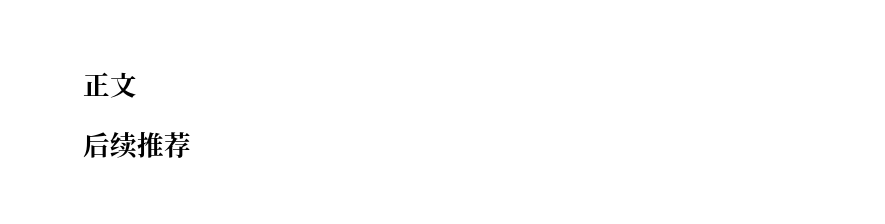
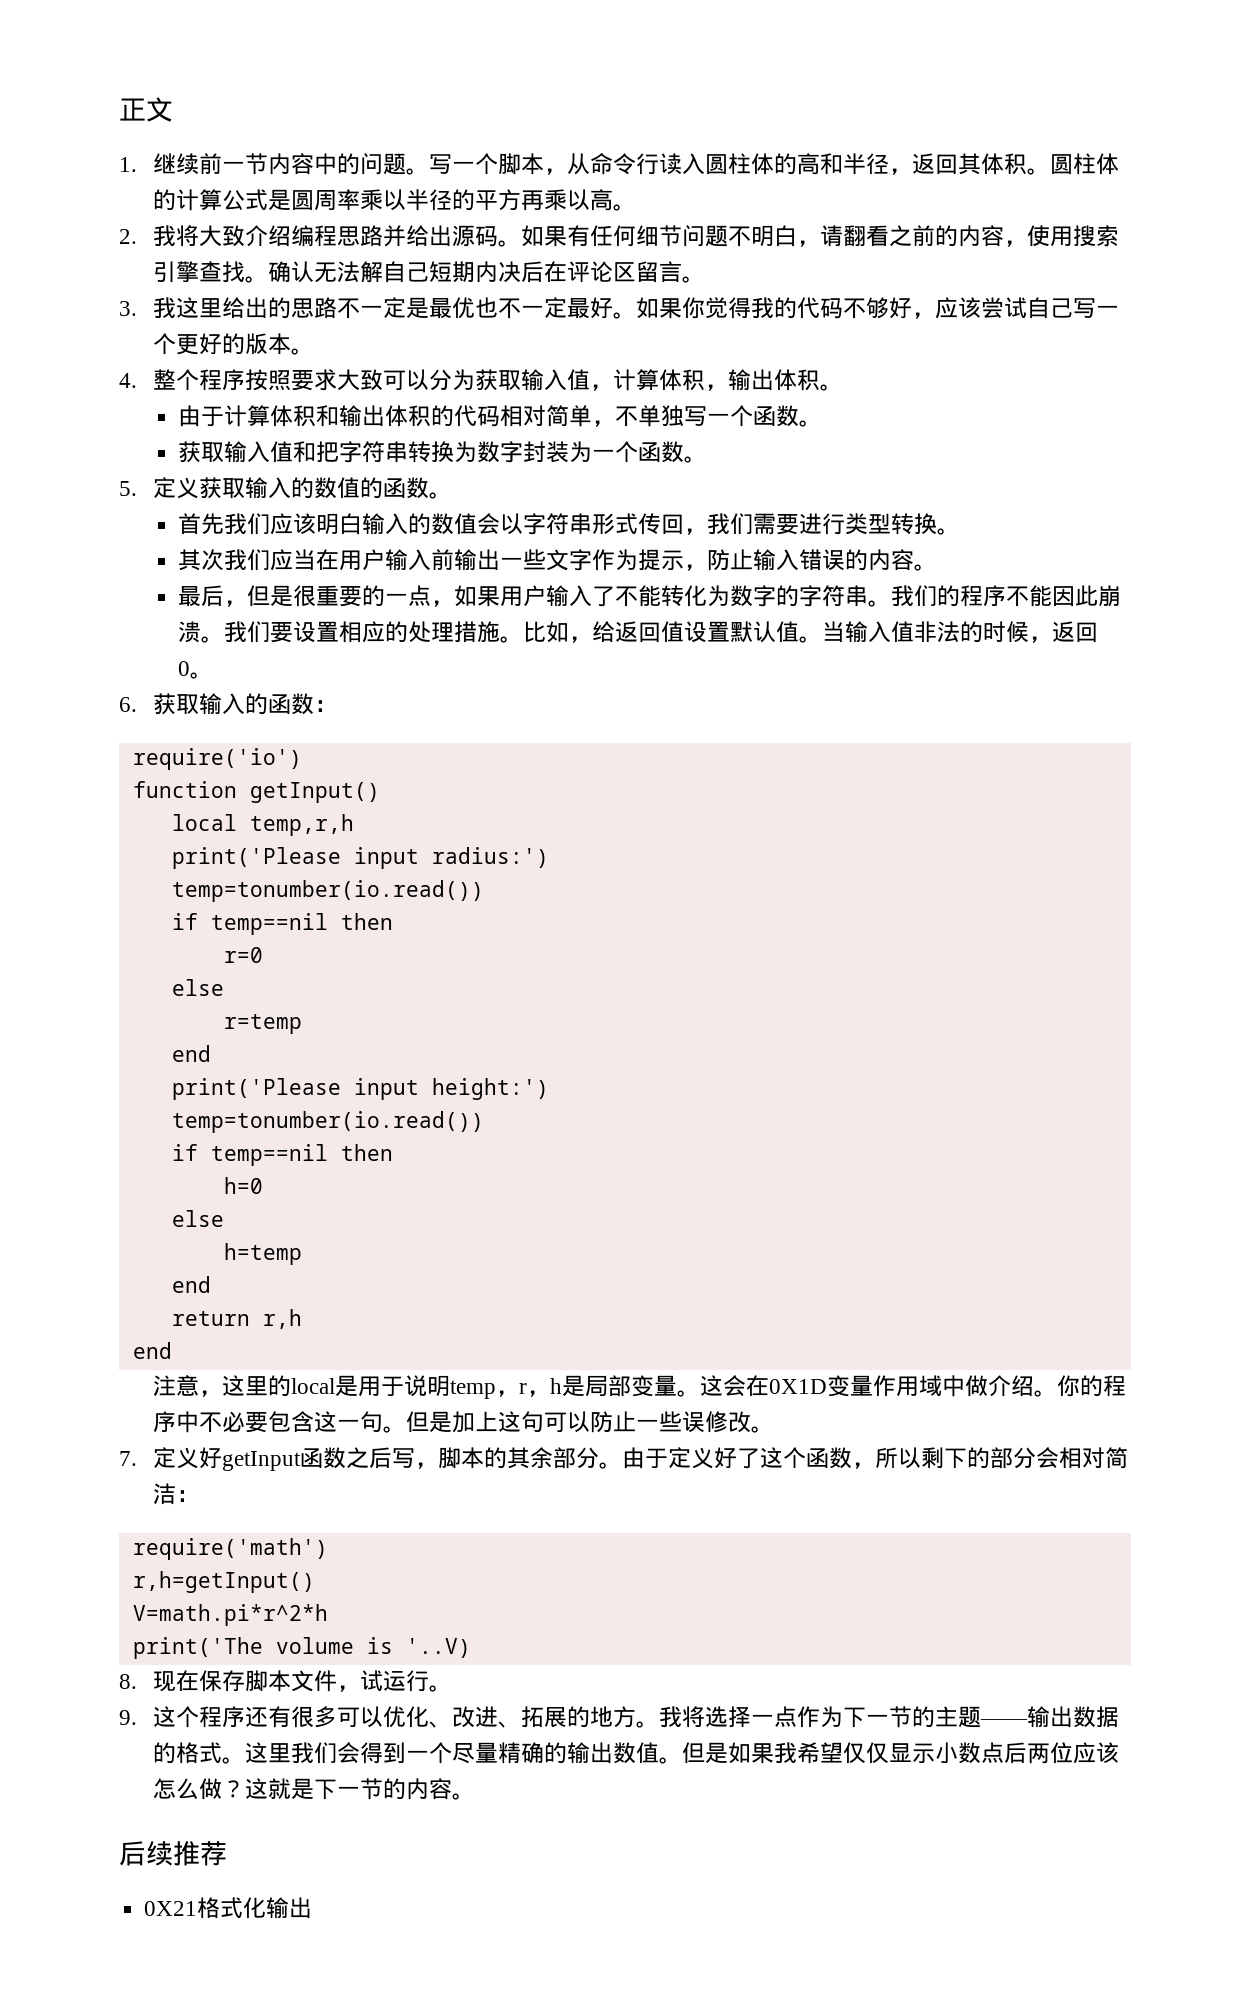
+ 1.继续前一节内容中的问题。写一个脚本，从命令行读入圆柱体的高和半径，返回其体积。圆柱体的计算公式是圆周率乘以半径的平方再乘以高。
+ 2.我将大致介绍编程思路并给出源码。如果有任何细节问题不明白，请翻看之前的内容，使用搜索引擎查找。确认无法解自己短期内决后在评论区留言。
+ 3.我这里给出的思路不一定是最优也不一定最好。如果你觉得我的代码不够好，应该尝试自己写一个更好的版本。
+ 4.整个程序按照要求大致可以分为获取输入值，计算体积，输出体积。
+ 由于计算体积和输出体积的代码相对简单，不单独写一个函数。
+ 获取输入值和把字符串转换为数字封装为一个函数。
+ 5.定义获取输入的数值的函数。
+ 首先我们应该明白输入的数值会以字符串形式传回，我们需要进行类型转换。
+ 其次我们应当在用户输入前输出一些文字作为提示，防止输入错误的内容。
+ 最后，但是很重要的一点，如果用户输入了不能转化为数字的字符串。我们的程序不能因此崩溃。我们要设置相应的处理措施。比如，给返回值设置默认值。当输入值非法的时候，返回0。
+ 6.获取输入的函数：
+ require('io')
+ function getInput()
+ local temp,r,h
+ print('Please input radius:')
+ temp=tonumber(io.read())
+ if temp==nil then
+ r=0
+ else
+ r=temp
+ end
+ print('Please input height:')
+ temp=tonumber(io.read())
+ if temp==nil then
+ h=0
+ else
+ h=temp
+ end
+ return r,h
+ end
+ 注意，这里的local是用于说明temp，r，h是局部变量。这会在0X1D变量作用域中做介绍。你的程序中不必要包含这一句。但是加上这句可以防止一些误修改。
+ 7.定义好getInput函数之后写，脚本的其余部分。由于定义好了这个函数，所以剩下的部分会相对简洁：
+ require('math')
+ r,h=getInput()
+ V=math.pi*r^2*h
+ print('The volume is '..V)
+ 8.现在保存脚本文件，试运行。
+ 9.这个程序还有很多可以优化、改进、拓展的地方。我将选择一点作为下一节的主题——输出数据的格式。这里我们会得到一个尽量精确的输出数值。但是如果我希望仅仅显示小数点后两位应该怎么做？这就是下一节的内容。
+ 0X21格式化输出

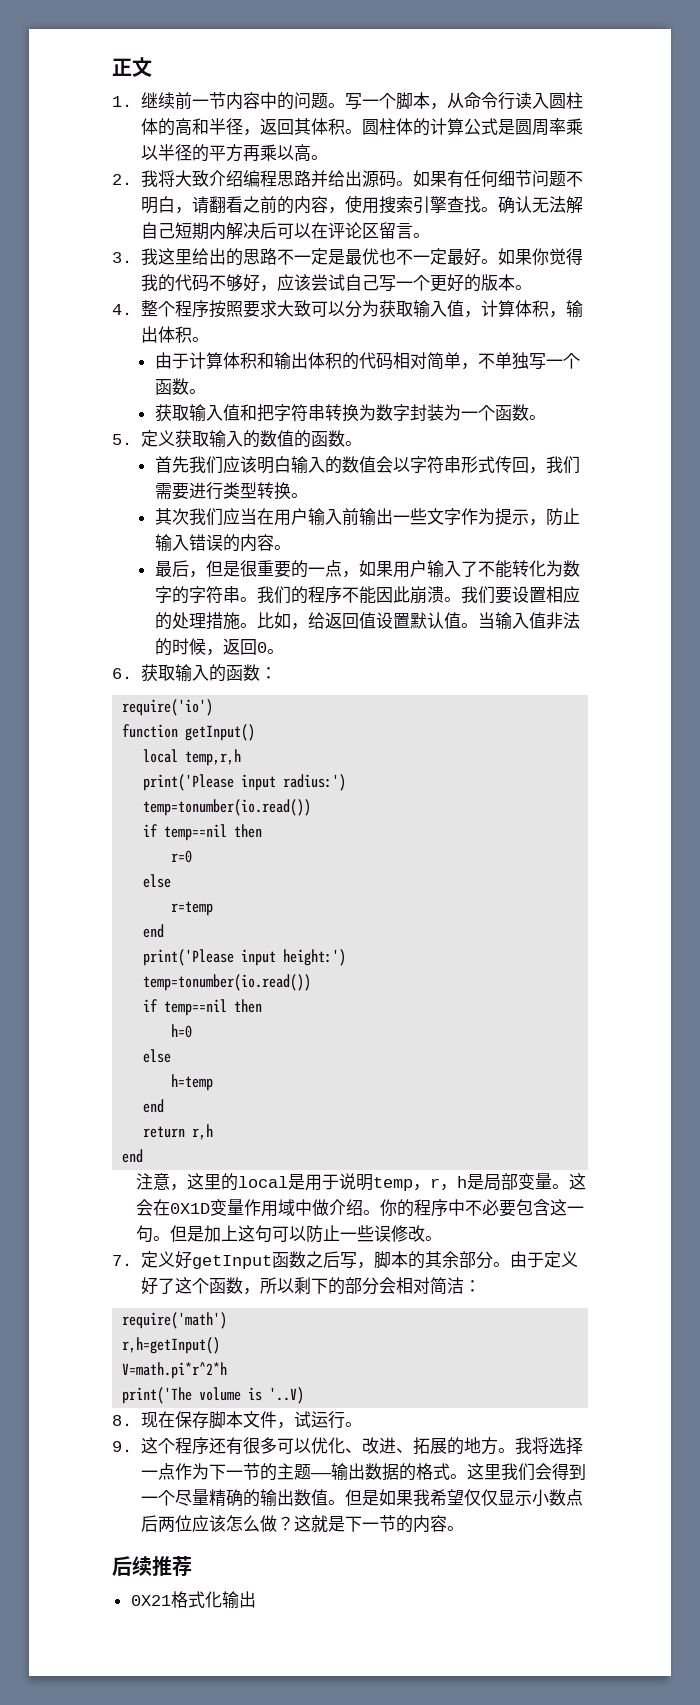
- 确认无法解自己短期内决后在评论区留言。
+ 确认无法解自己短期内解决后可以在评论区留言。

